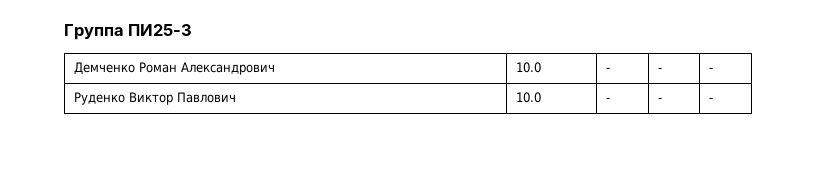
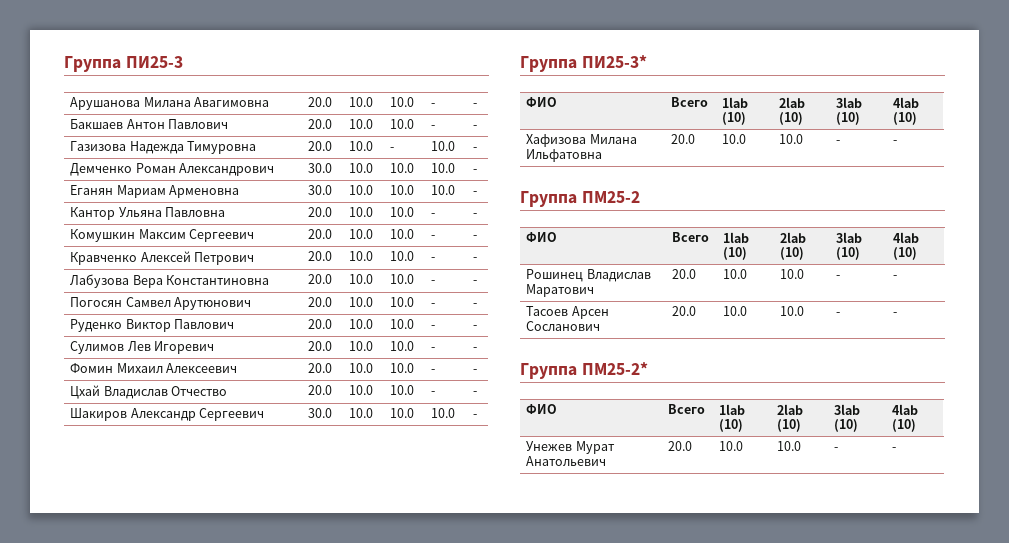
+ Арушанова Милана Авагимовна | 20.0 | 10.0 | 10.0 | - | -
+ Бакшаев Антон Павлович | 20.0 | 10.0 | 10.0 | - | -
+ Газизова Надежда Тимуровна | 20.0 | 10.0 | - | 10.0 | -
- Демченко Роман Александрович | 10.0 | - | - | -
+ Демченко Роман Александрович | 30.0 | 10.0 | 10.0 | 10.0 | -
+ Еганян Мариам Арменовна | 30.0 | 10.0 | 10.0 | 10.0 | -
+ Кантор Ульяна Павловна | 20.0 | 10.0 | 10.0 | - | -
+ Комушкин Максим Сергеевич | 20.0 | 10.0 | 10.0 | - | -
+ Кравченко Алексей Петрович | 20.0 | 10.0 | 10.0 | - | -
+ Лабузова Вера Константиновна | 20.0 | 10.0 | 10.0 | - | -
+ Погосян Самвел Арутюнович | 20.0 | 10.0 | 10.0 | - | -
- Руденко Виктор Павлович | 10.0 | - | - | -
+ Руденко Виктор Павлович | 20.0 | 10.0 | 10.0 | - | -
+ Сулимов Лев Игоревич | 20.0 | 10.0 | 10.0 | - | -
+ Фомин Михаил Алексеевич | 20.0 | 10.0 | 10.0 | - | -
+ Цхай Владислав Отчество | 20.0 | 10.0 | 10.0 | - | -
+ Шакиров Александр Сергеевич | 30.0 | 10.0 | 10.0 | 10.0 | -
+ Группа ПИ25-3*
+ ФИО | Всего | 1lab (10) | 2lab (10) | 3lab (10) | 4lab (10)
+ Хафизова Милана Ильфатовна | 20.0 | 10.0 | 10.0 | - | -
+ Группа ПМ25-2
+ ФИО | Всего | 1lab (10) | 2lab (10) | 3lab (10) | 4lab (10)
+ Рошинец Владислав Маратович | 20.0 | 10.0 | 10.0 | - | -
+ Тасоев Арсен Сосланович | 20.0 | 10.0 | 10.0 | - | -
+ Группа ПМ25-2*
+ ФИО | Всего | 1lab (10) | 2lab (10) | 3lab (10) | 4lab (10)
+ Унежев Мурат Анатольевич | 20.0 | 10.0 | 10.0 | - | -

